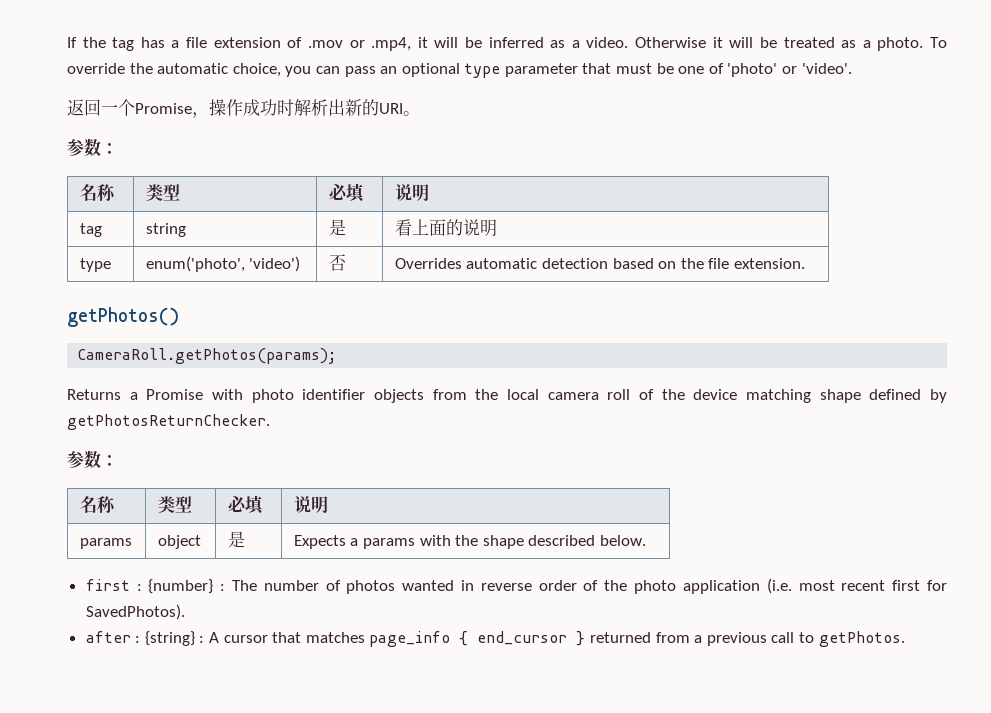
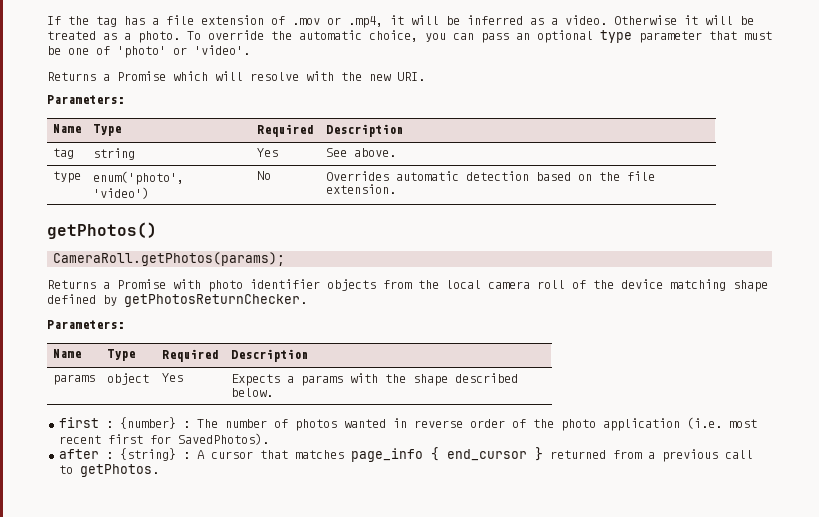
- 返回一个Promise，操作成功时解析出新的URI。
- 参数：
- 名称 | 类型 | 必填 | 说明
+ Returns a Promise which will resolve with the new URI.
+ Parameters:
+ Name | Type | Required | Description
- tag | string | 是 | 看上面的说明
+ tag | string | Yes | See above.
- type | enum('photo', 'video') | 否 | Overrides automatic detection based on the file extension.
+ type | enum('photo', 'video') | No | Overrides automatic detection based on the file extension.
  Returns a Promise with photo identifier objects from the local camera roll of the device matching shape defined by getPhotosReturnChecker.
- 参数：
- 名称 | 类型 | 必填 | 说明
+ Parameters:
+ Name | Type | Required | Description
- params | object | 是 | Expects a params with the shape described below.
+ params | object | Yes | Expects a params with the shape described below.

